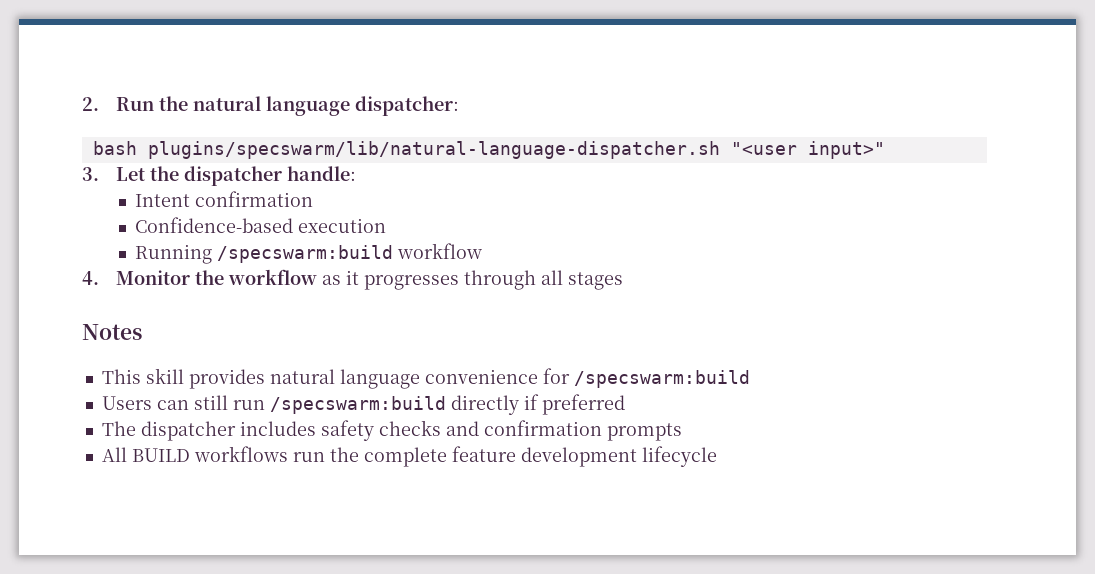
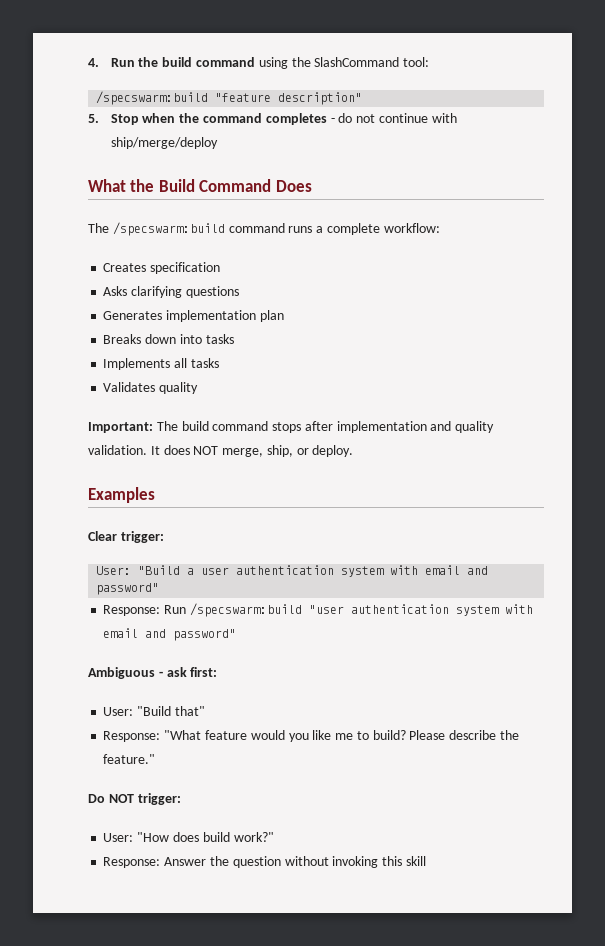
- 2. Run the natural language dispatcher:
- bash plugins/specswarm/lib/natural-language-dispatcher.sh "<user input>"
- 3. Let the dispatcher handle:
- Intent confirmation
- Confidence-based execution
- Running /specswarm:build workflow
- 4. Monitor the workflow as it progresses through all stages
- Notes
- This skill provides natural language convenience for /specswarm:build
- Users can still run /specswarm:build directly if preferred
- The dispatcher includes safety checks and confirmation prompts
- All BUILD workflows run the complete feature development lifecycle
+ 4. Run the build command using the SlashCommand tool:
+ /specswarm:build "feature description"
+ 5. Stop when the command completes - do not continue with ship/merge/deploy
+ What the Build Command Does
+ The /specswarm:build command runs a complete workflow:
+ Creates specification
+ Asks clarifying questions
+ Generates implementation plan
+ Breaks down into tasks
+ Implements all tasks
+ Validates quality
+ Important: The build command stops after implementation and quality validation. It does NOT merge, ship, or deploy.
+ Examples
+ Clear trigger:
+ User: "Build a user authentication system with email and password"
+ Response: Run /specswarm:build "user authentication system with email and password"
+ Ambiguous - ask first:
+ User: "Build that"
+ Response: "What feature would you like me to build? Please describe the feature."
+ Do NOT trigger:
+ User: "How does build work?"
+ Response: Answer the question without invoking this skill

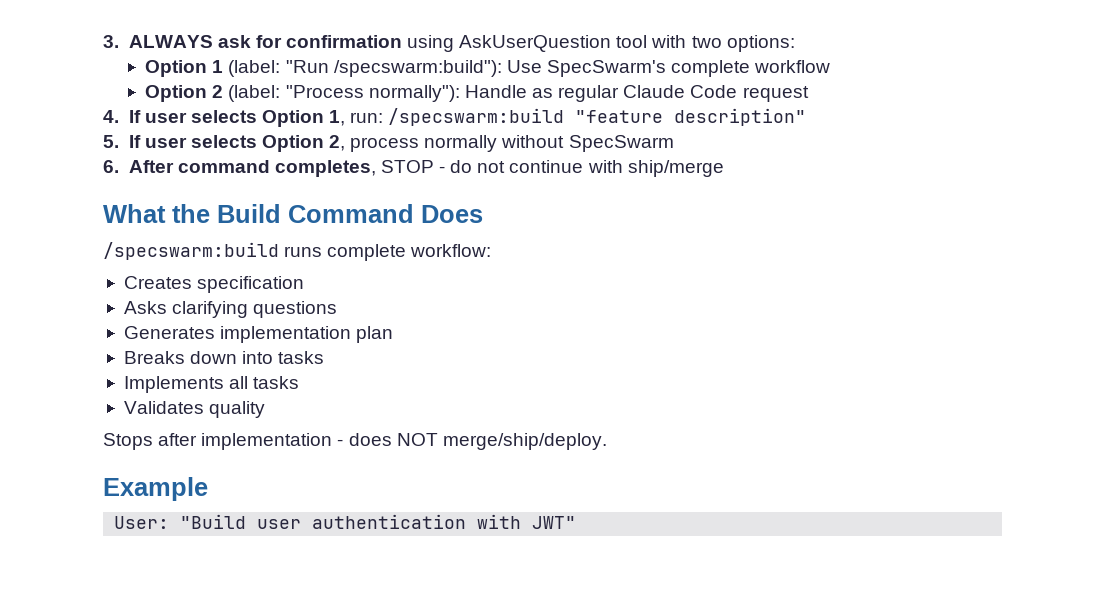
- 4. Run the build command using the SlashCommand tool:
- /specswarm:build "feature description"
- 5. Stop when the command completes - do not continue with ship/merge/deploy
+ 3. ALWAYS ask for confirmation using AskUserQuestion tool with two options:
+ Option 1 (label: "Run /specswarm:build"): Use SpecSwarm's complete workflow
+ Option 2 (label: "Process normally"): Handle as regular Claude Code request
+ 4. If user selects Option 1, run: /specswarm:build "feature description"
+ 5. If user selects Option 2, process normally without SpecSwarm
+ 6. After command completes, STOP - do not continue with ship/merge
- The /specswarm:build command runs a complete workflow:
+ /specswarm:build runs complete workflow:
- Important: The build command stops after implementation and quality validation. It does NOT merge, ship, or deploy.
- Examples
- Clear trigger:
- User: "Build a user authentication system with email and password"
- Response: Run /specswarm:build "user authentication system with email and password"
- Ambiguous - ask first:
- User: "Build that"
- Response: "What feature would you like me to build? Please describe the feature."
- Do NOT trigger:
- User: "How does build work?"
- Response: Answer the question without invoking this skill
+ Stops after implementation - does NOT merge/ship/deploy.
+ Example
+ User: "Build user authentication with JWT"

